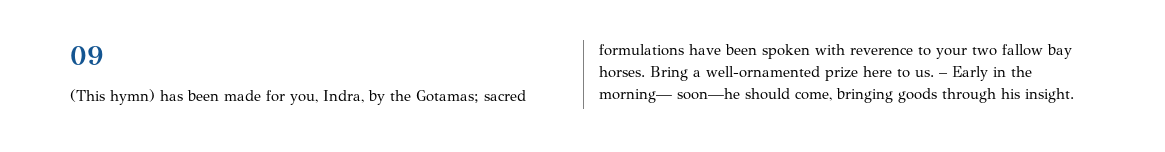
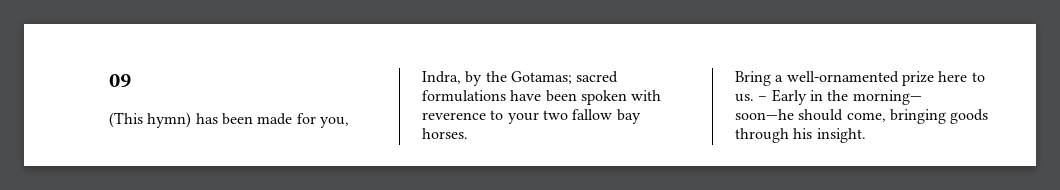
- (This hymn) has been made for you, Indra, by the Gotamas; sacred formulations have been spoken with reverence to your two fallow bay horses. Bring a well-ornamented prize here to us.
+ (This hymn) has been made for you, Indra, by the Gotamas; sacred formulations have been spoken with reverence to your two fallow bay horses.
+ Bring a well-ornamented prize here to us.
- – Early in the morning— soon—he should come, bringing goods through his insight.
+ – Early in the morning—
+ soon—he should come, bringing goods through his insight.

